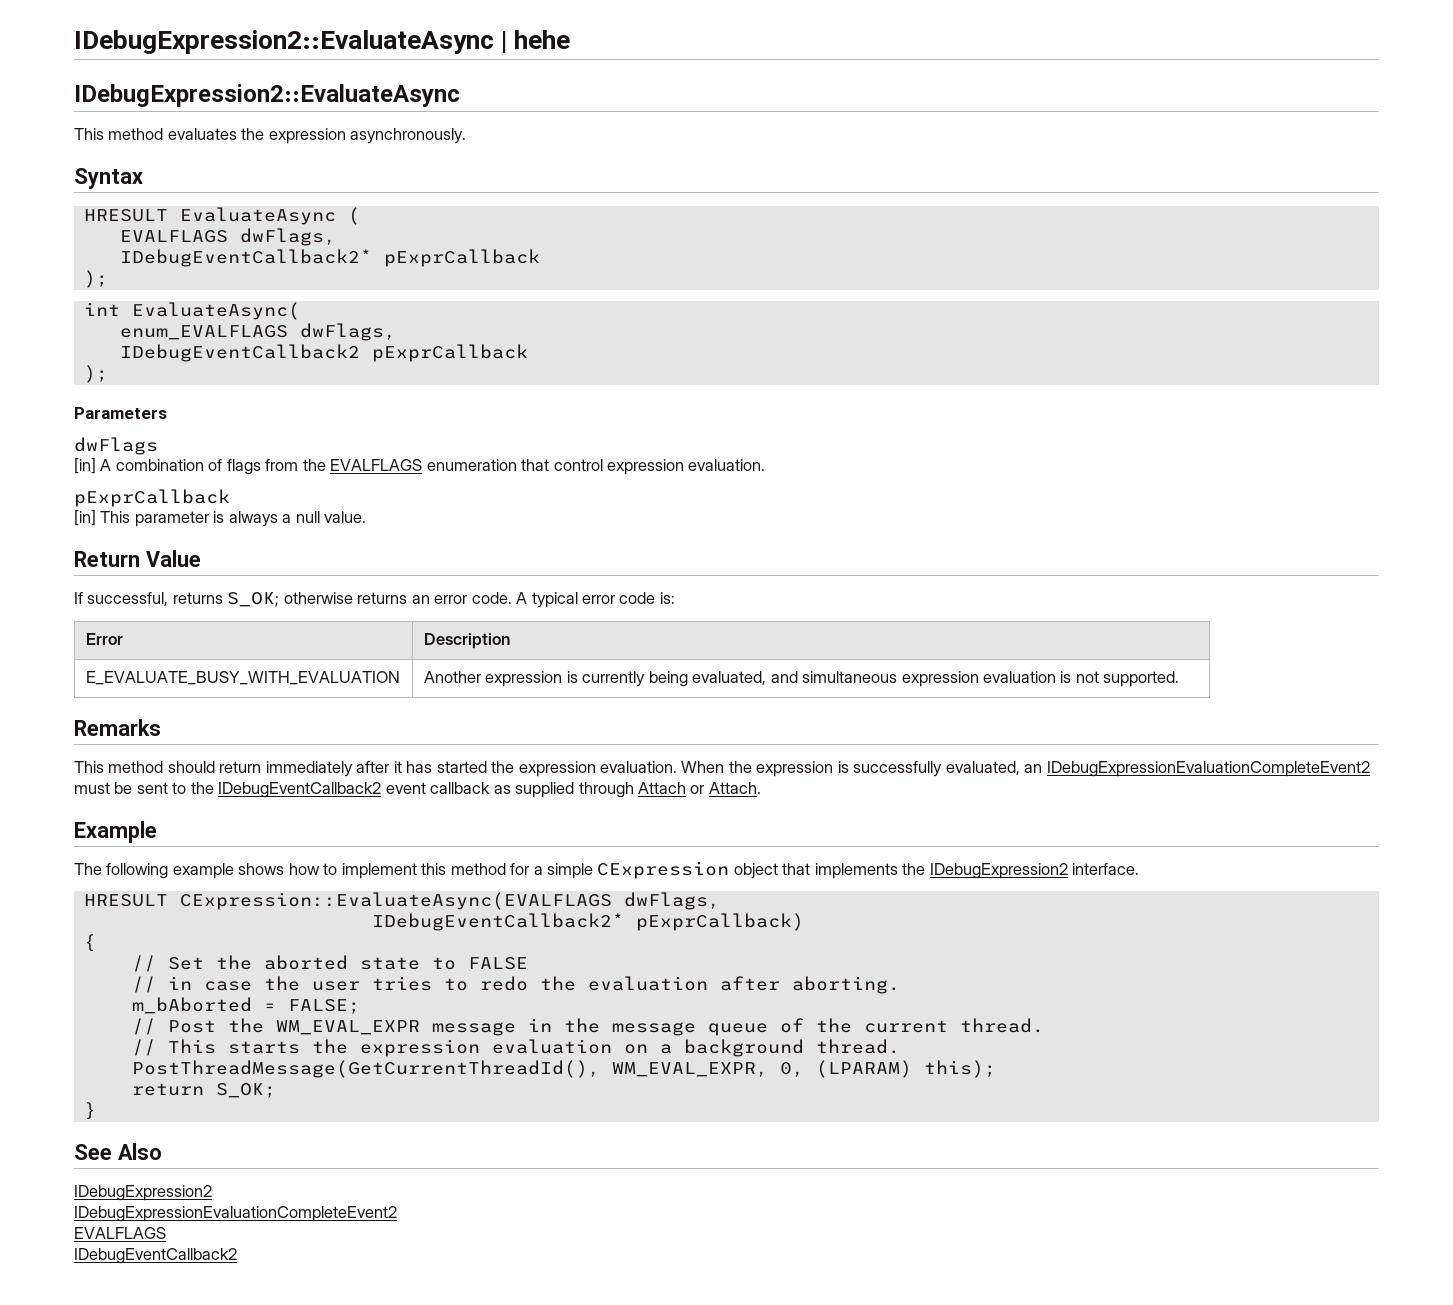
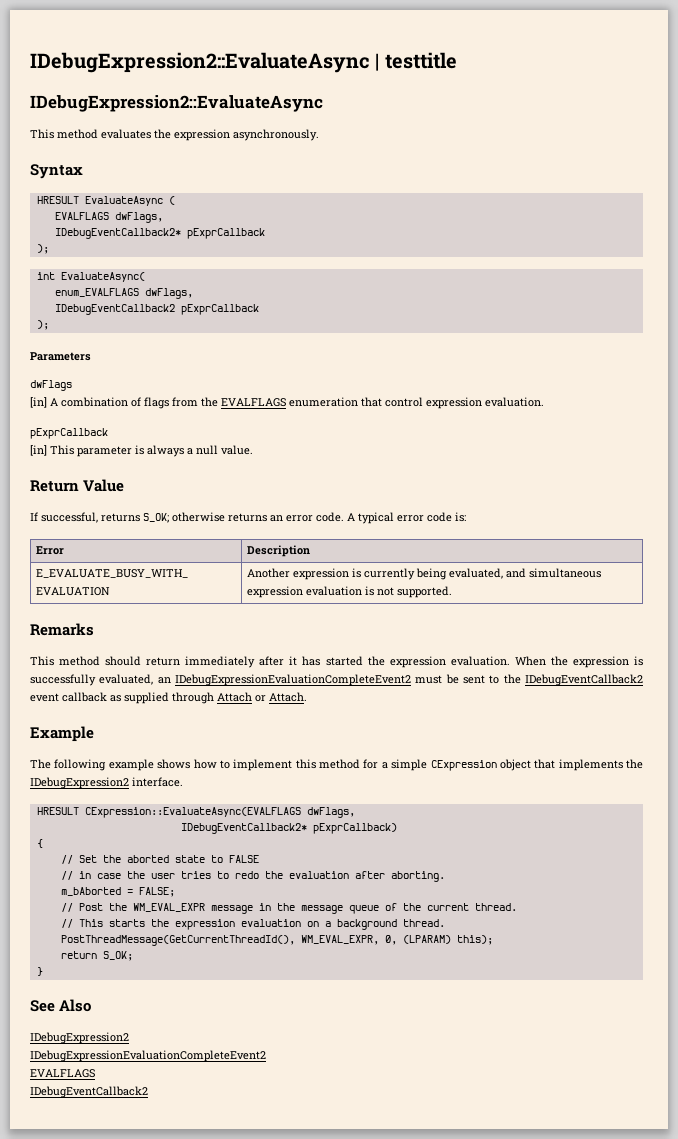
- IDebugExpression2::EvaluateAsync | hehe
+ IDebugExpression2::EvaluateAsync | testtitle

